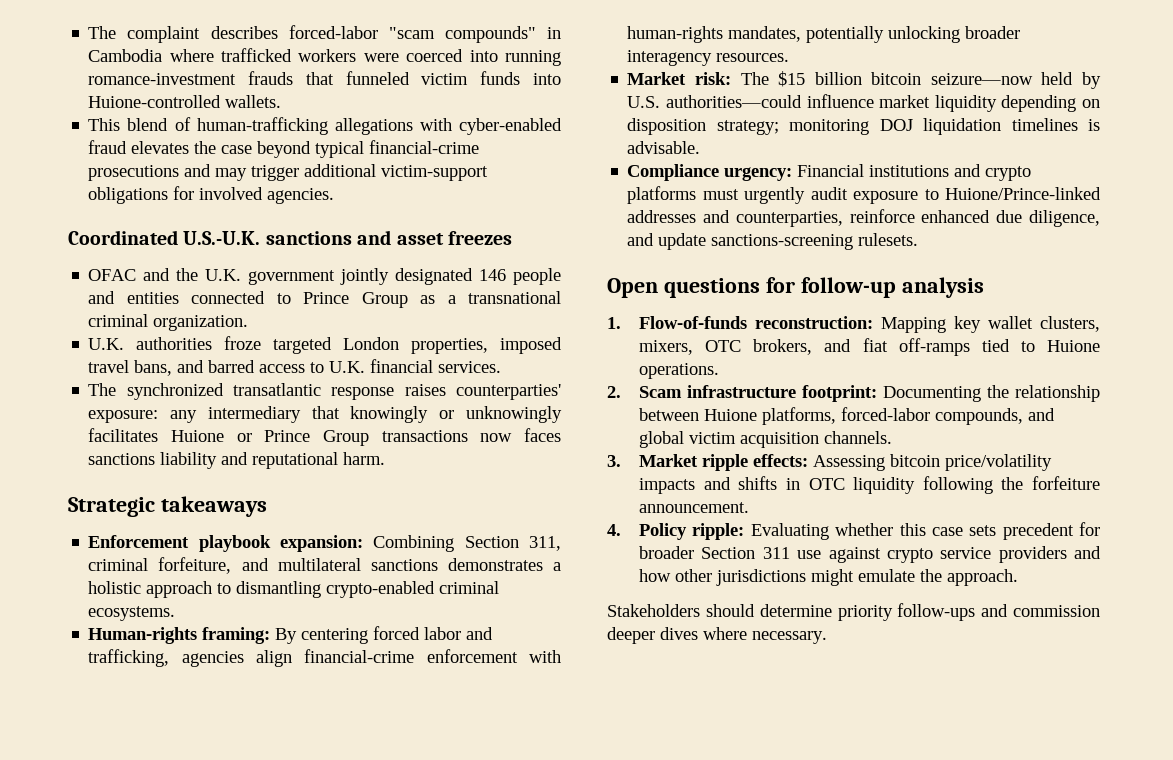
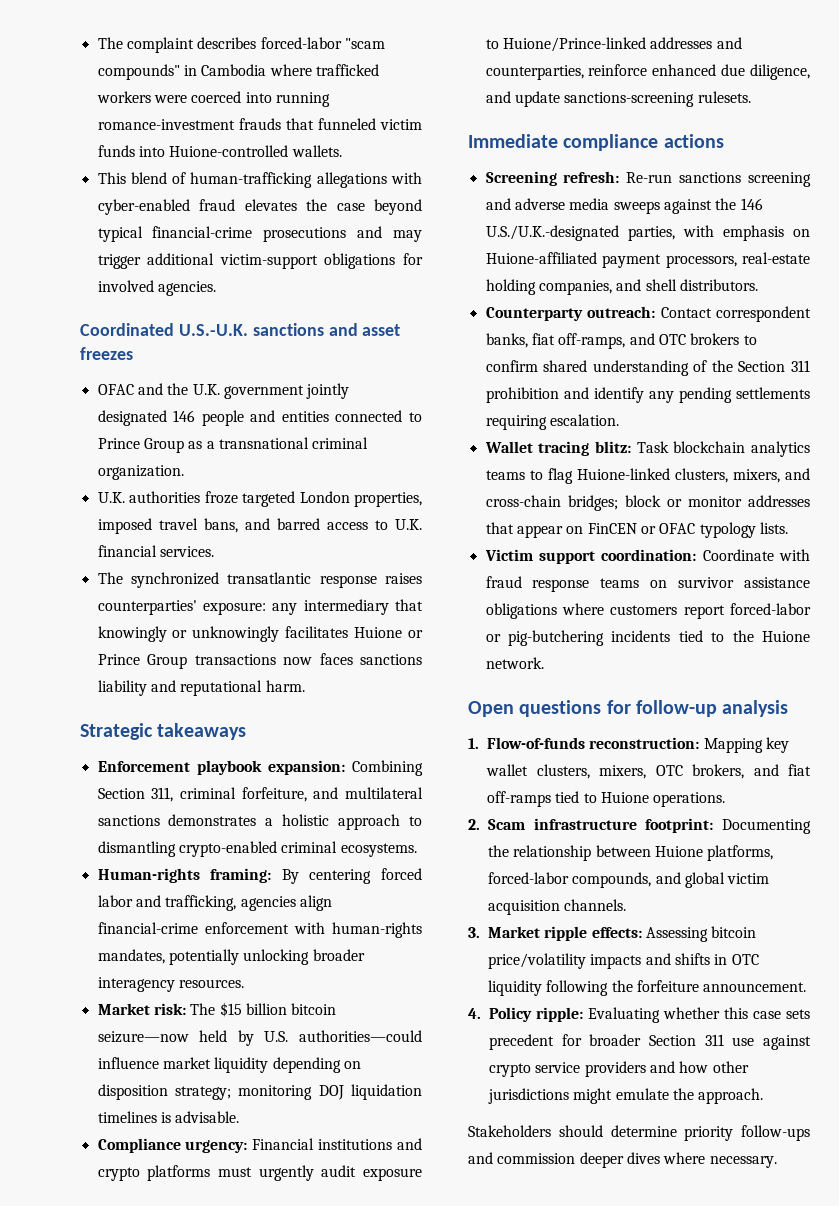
+ Immediate compliance actions
+ Screening refresh: Re-run sanctions screening and adverse media sweeps against the 146 U.S./U.K.-designated parties, with emphasis on Huione-affiliated payment processors, real-estate holding companies, and shell distributors.
+ Counterparty outreach: Contact correspondent banks, fiat off-ramps, and OTC brokers to confirm shared understanding of the Section 311 prohibition and identify any pending settlements requiring escalation.
+ Wallet tracing blitz: Task blockchain analytics teams to flag Huione-linked clusters, mixers, and cross-chain bridges; block or monitor addresses that appear on FinCEN or OFAC typology lists.
+ Victim support coordination: Coordinate with fraud response teams on survivor assistance obligations where customers report forced-labor or pig-butchering incidents tied to the Huione network.

